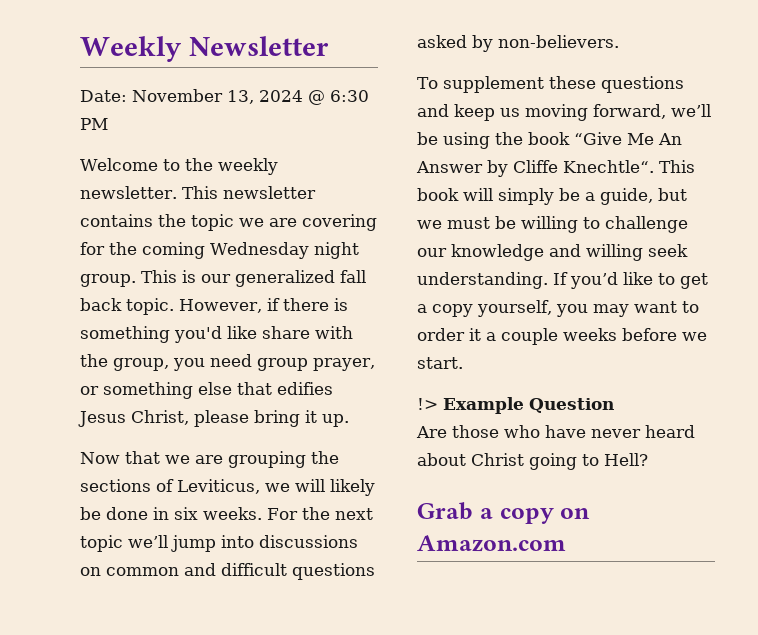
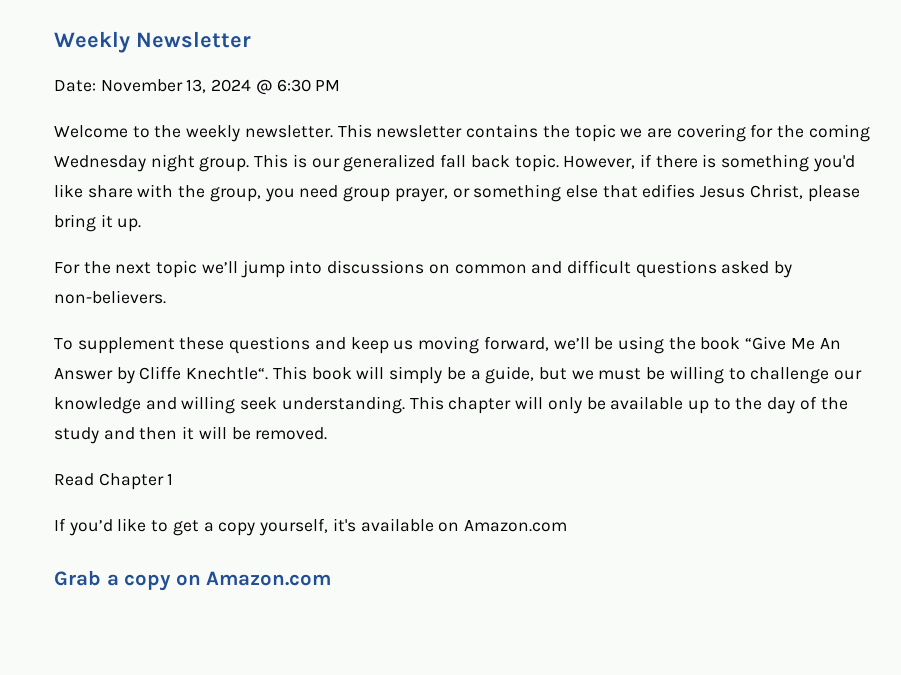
- Now that we are grouping the sections of Leviticus, we will likely be done in six weeks.
- This book will simply be a guide, but we must be willing to challenge our knowledge and willing seek understanding. If you’d like to get a copy yourself, you may want to order it a couple weeks before we start.
- !> Example Question
- Are those who have never heard about Christ going to Hell?
+ This book will simply be a guide, but we must be willing to challenge our knowledge and willing seek understanding. This chapter will only be available up to the day of the study and then it will be removed.
+ Read Chapter 1
+ If you’d like to get a copy yourself, it's available on Amazon.com

